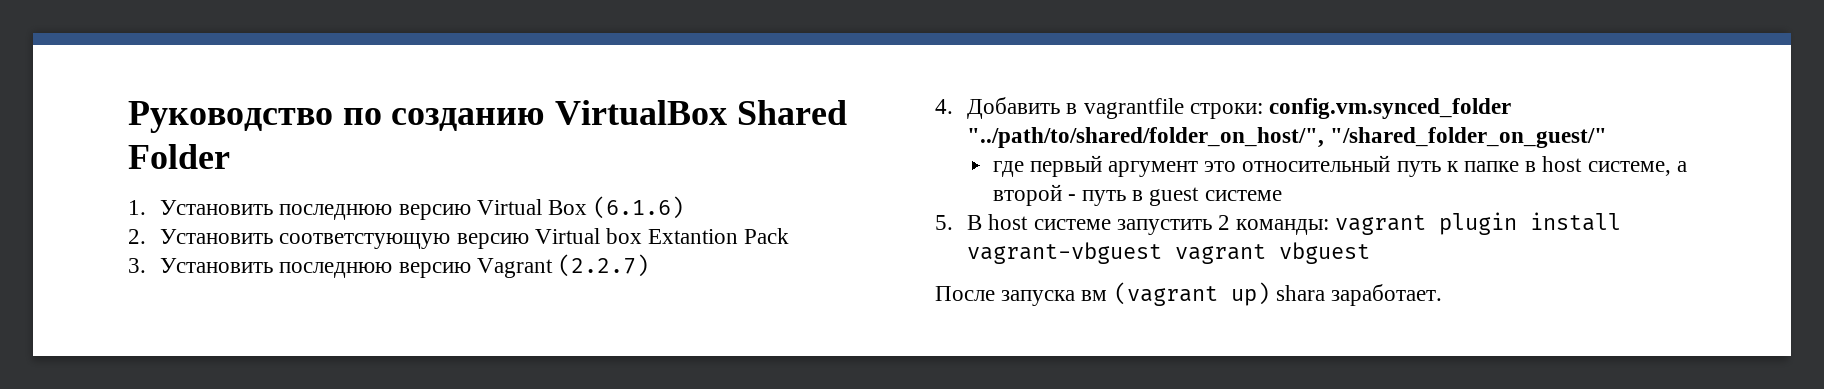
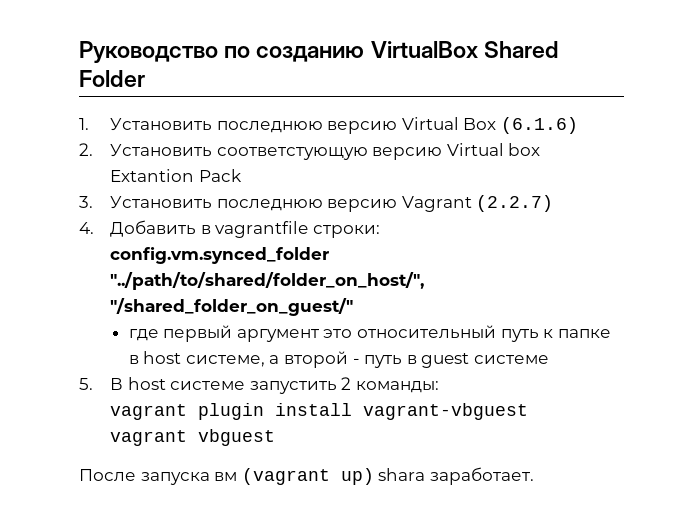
- 4. Добавить в vagrantfile строки: config.vm.synced_folder "../path/to/shared/folder_on_host/", "/shared_folder_on_guest/"
+ 4. Добавить в vagrantfile строки:
+ config.vm.synced_folder "../path/to/shared/folder_on_host/", "/shared_folder_on_guest/"
- 5. В host системе запустить 2 команды: vagrant plugin install vagrant-vbguest vagrant vbguest
+ 5. В host системе запустить 2 команды:
+ vagrant plugin install vagrant-vbguest
+ vagrant vbguest

